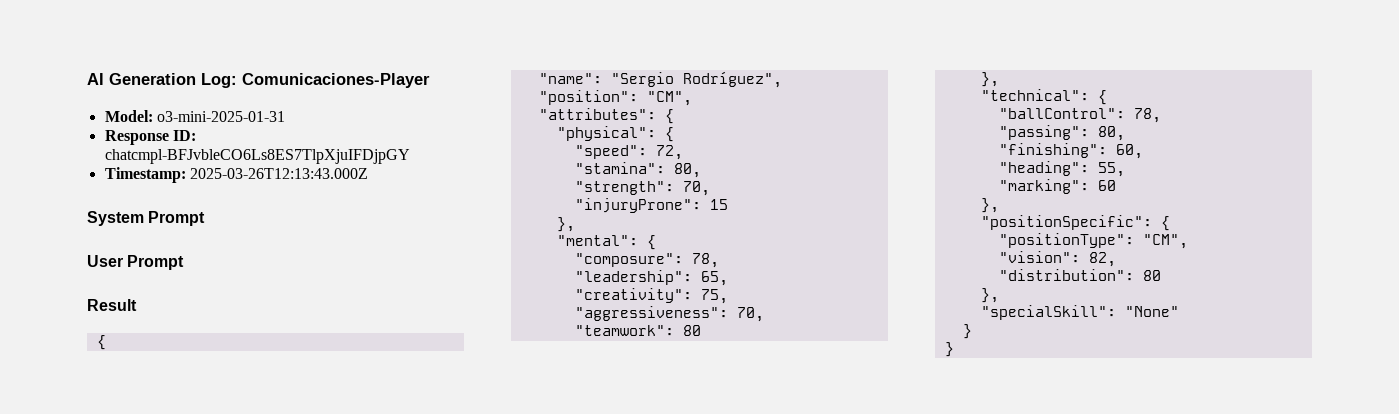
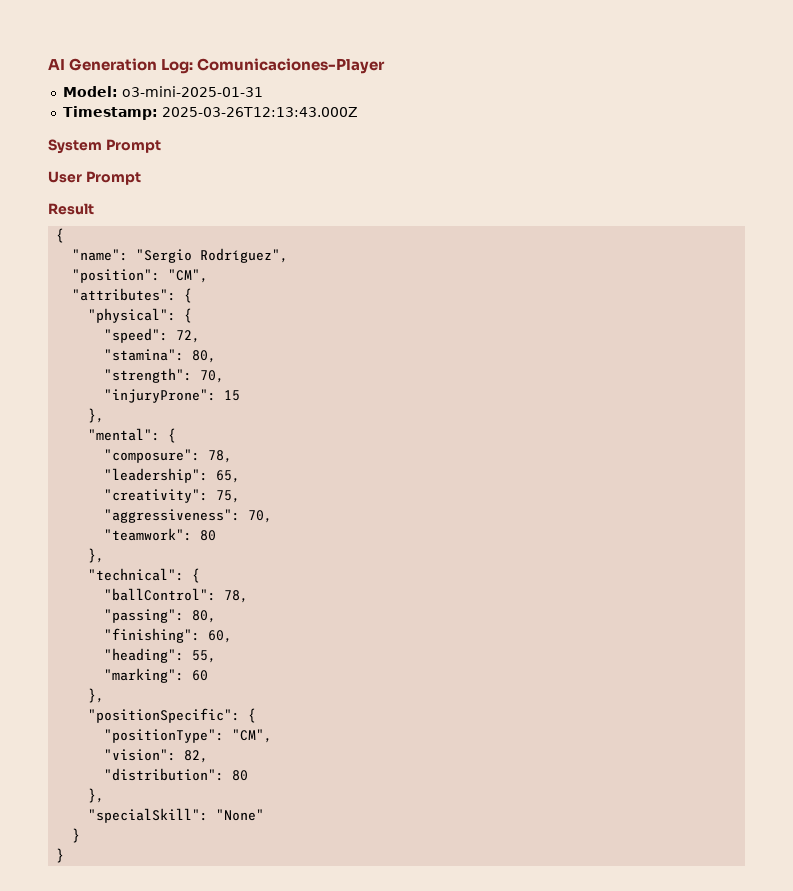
- Response ID: chatcmpl-BFJvbleCO6Ls8ES7TlpXjuIFDjpGY

